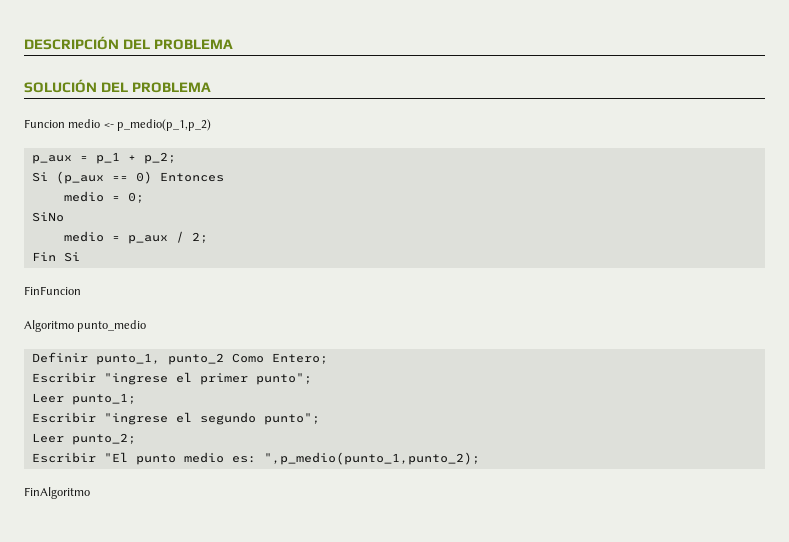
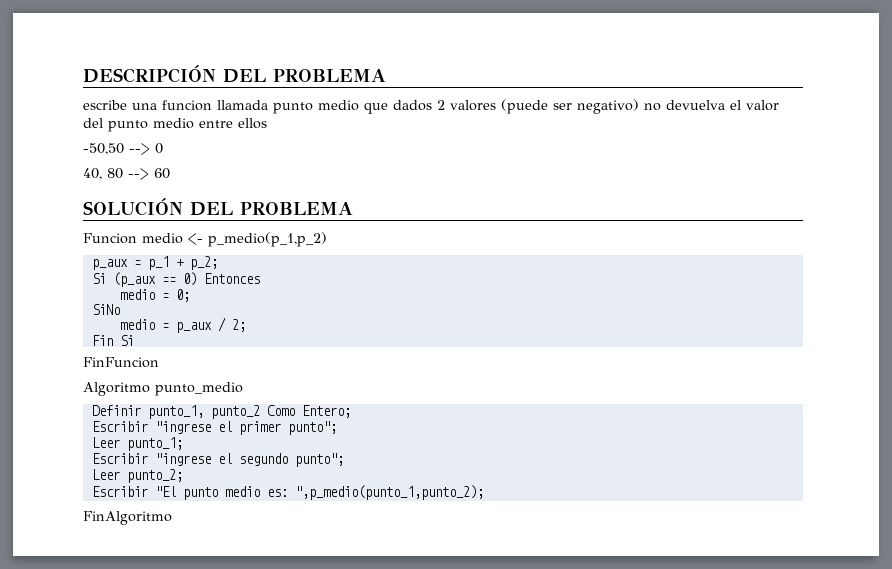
+ escribe una funcion llamada punto medio que dados 2 valores (puede ser negativo) no devuelva el valor del punto medio entre ellos
+ -50,50 --> 0
+ 40, 80 --> 60

